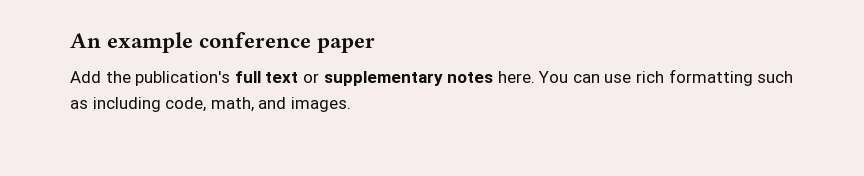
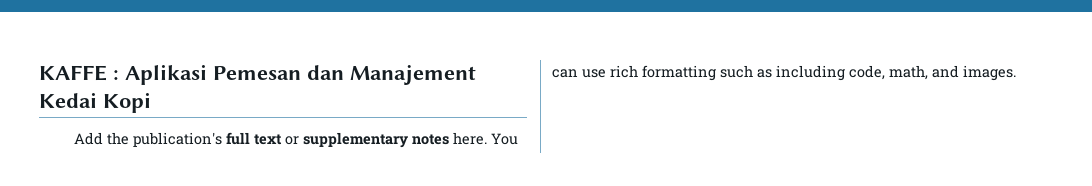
- An example conference paper
+ KAFFE : Aplikasi Pemesan dan Manajement Kedai Kopi

